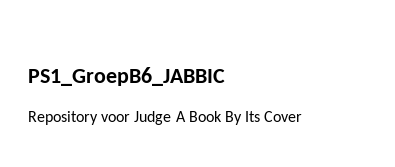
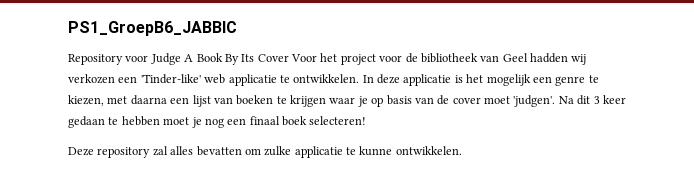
- Repository voor Judge A Book By Its Cover
+ Repository voor Judge A Book By Its Cover Voor het project voor de bibliotheek van Geel hadden wij verkozen een 'Tinder-like' web applicatie te ontwikkelen. In deze applicatie is het mogelijk een genre te kiezen, met daarna een lijst van boeken te krijgen waar je op basis van de cover moet 'judgen'. Na dit 3 keer gedaan te hebben moet je nog een finaal boek selecteren!
+ Deze repository zal alles bevatten om zulke applicatie te kunne ontwikkelen.

